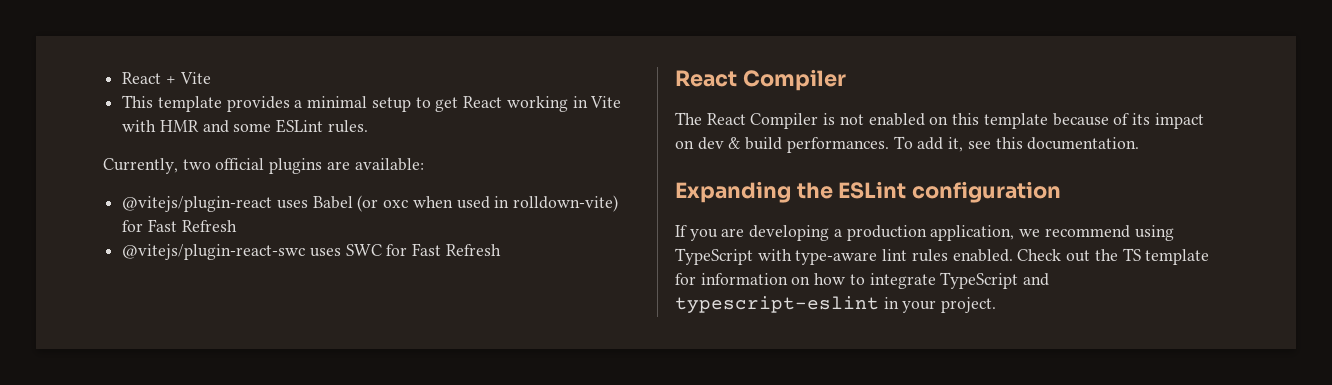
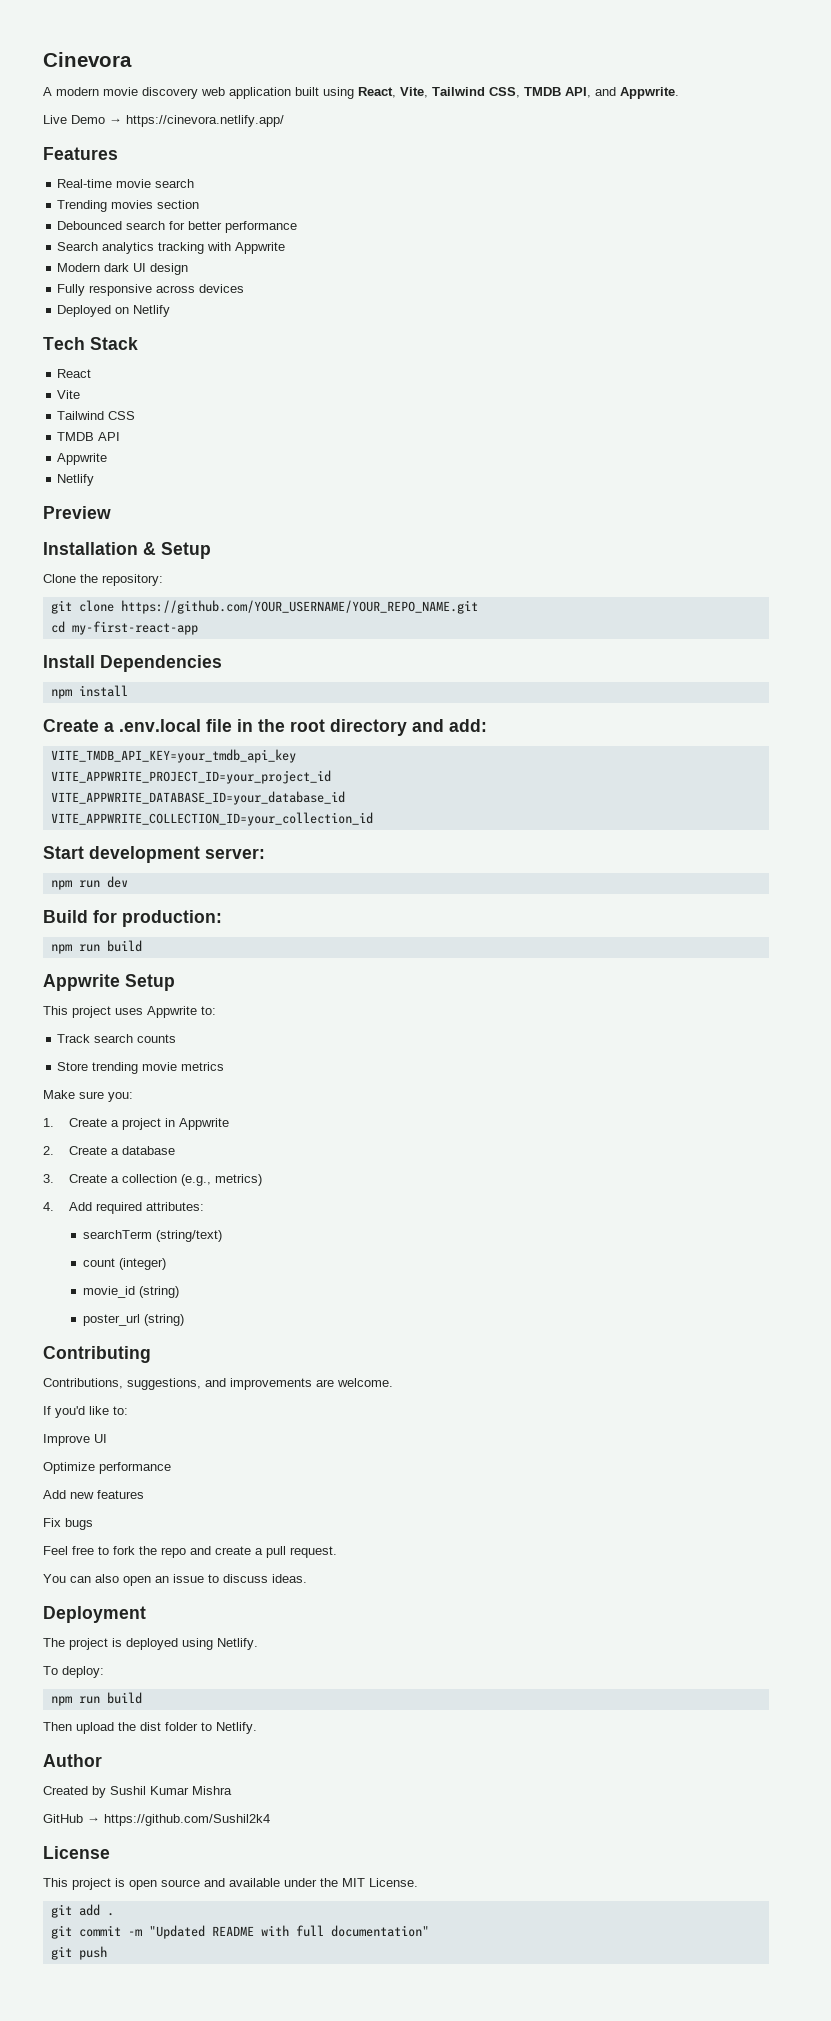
- React + Vite
+ Cinevora
+ A modern movie discovery web application built using React, Vite, Tailwind CSS, TMDB API, and Appwrite.
+ Live Demo → https://cinevora.netlify.app/
+ Features
+ Real-time movie search
+ Trending movies section
+ Debounced search for better performance
+ Search analytics tracking with Appwrite
+ Modern dark UI design
+ Fully responsive across devices
+ Deployed on Netlify
+ Tech Stack
+ React
+ Vite
- This template provides a minimal setup to get React working in Vite with HMR and some ESLint rules.
- Currently, two official plugins are available:
- @vitejs/plugin-react uses Babel (or oxc when used in rolldown-vite) for Fast Refresh
- @vitejs/plugin-react-swc uses SWC for Fast Refresh
- React Compiler
- The React Compiler is not enabled on this template because of its impact on dev & build performances. To add it, see this documentation.
- Expanding the ESLint configuration
- If you are developing a production application, we recommend using TypeScript with type-aware lint rules enabled. Check out the TS template for information on how to integrate TypeScript and typescript-eslint in your project.
+ Tailwind CSS
+ TMDB API
+ Appwrite
+ Netlify
+ Preview
+ Installation & Setup
+ Clone the repository:
+ git clone https://github.com/YOUR_USERNAME/YOUR_REPO_NAME.git
+ cd my-first-react-app
+ Install Dependencies
+ npm install
+ Create a .env.local file in the root directory and add:
+ VITE_TMDB_API_KEY=your_tmdb_api_key
+ VITE_APPWRITE_PROJECT_ID=your_project_id
+ VITE_APPWRITE_DATABASE_ID=your_database_id
+ VITE_APPWRITE_COLLECTION_ID=your_collection_id
+ Start development server:
+ npm run dev
+ Build for production:
+ npm run build
+ Appwrite Setup
+ This project uses Appwrite to:
+ Track search counts
+ Store trending movie metrics
+ Make sure you:
+ 1. Create a project in Appwrite
+ 2. Create a database
+ 3. Create a collection (e.g., metrics)
+ 4. Add required attributes:
+ searchTerm (string/text)
+ count (integer)
+ movie_id (string)
+ poster_url (string)
+ Contributing
+ Contributions, suggestions, and improvements are welcome.
+ If you'd like to:
+ Improve UI
+ Optimize performance
+ Add new features
+ Fix bugs
+ Feel free to fork the repo and create a pull request.
+ You can also open an issue to discuss ideas.
+ Deployment
+ The project is deployed using Netlify.
+ To deploy:
+ npm run build
+ Then upload the dist folder to Netlify.
+ Author
+ Created by Sushil Kumar Mishra
+ GitHub → https://github.com/Sushil2k4
+ License
+ This project is open source and available under the MIT License.
+ git add .
+ git commit -m "Updated README with full documentation"
+ git push

